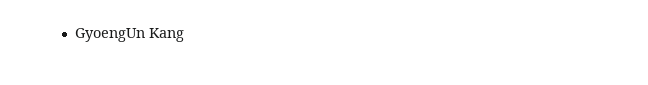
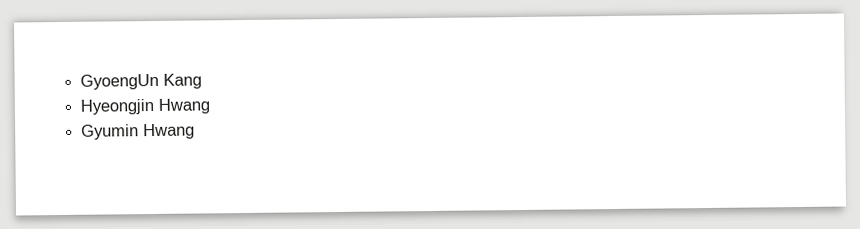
+ Hyeongjin Hwang
+ Gyumin Hwang

